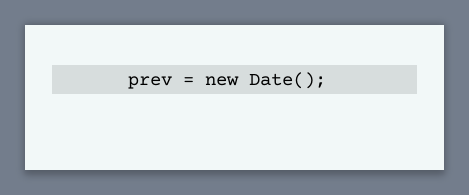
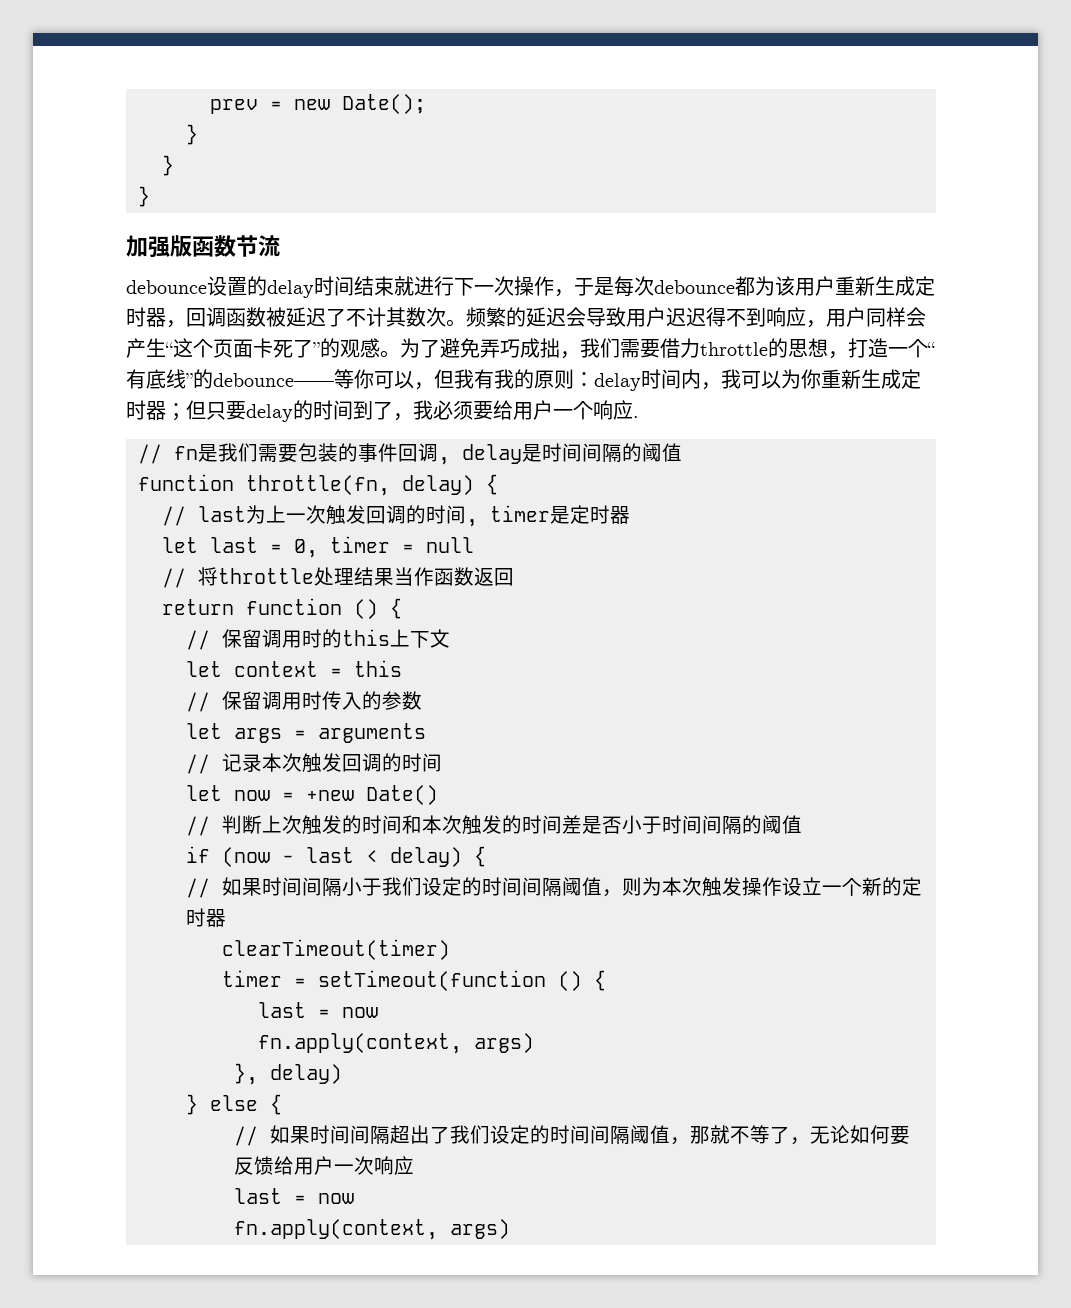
  prev = new Date();
+ }
+ }
+ }
+ 加强版函数节流
+ debounce设置的delay时间结束就进行下一次操作，于是每次debounce都为该用户重新生成定时器，回调函数被延迟了不计其数次。频繁的延迟会导致用户迟迟得不到响应，用户同样会产生“这个页面卡死了”的观感。为了避免弄巧成拙，我们需要借力throttle的思想，打造一个“有底线”的debounce——等你可以，但我有我的原则：delay时间内，我可以为你重新生成定时器；但只要delay的时间到了，我必须要给用户一个响应.
+ // fn是我们需要包装的事件回调, delay是时间间隔的阈值
+ function throttle(fn, delay) {
+ // last为上一次触发回调的时间, timer是定时器
+ let last = 0, timer = null
+ // 将throttle处理结果当作函数返回
+ return function () {
+ // 保留调用时的this上下文
+ let context = this
+ // 保留调用时传入的参数
+ let args = arguments
+ // 记录本次触发回调的时间
+ let now = +new Date()
+ // 判断上次触发的时间和本次触发的时间差是否小于时间间隔的阈值
+ if (now - last < delay) {
+ // 如果时间间隔小于我们设定的时间间隔阈值，则为本次触发操作设立一个新的定时器
+ clearTimeout(timer)
+ timer = setTimeout(function () {
+ last = now
+ fn.apply(context, args)
+ }, delay)
+ } else {
+ // 如果时间间隔超出了我们设定的时间间隔阈值，那就不等了，无论如何要反馈给用户一次响应
+ last = now
+ fn.apply(context, args)

